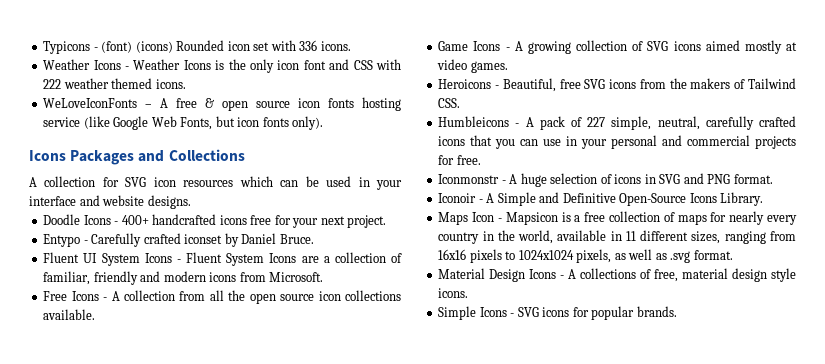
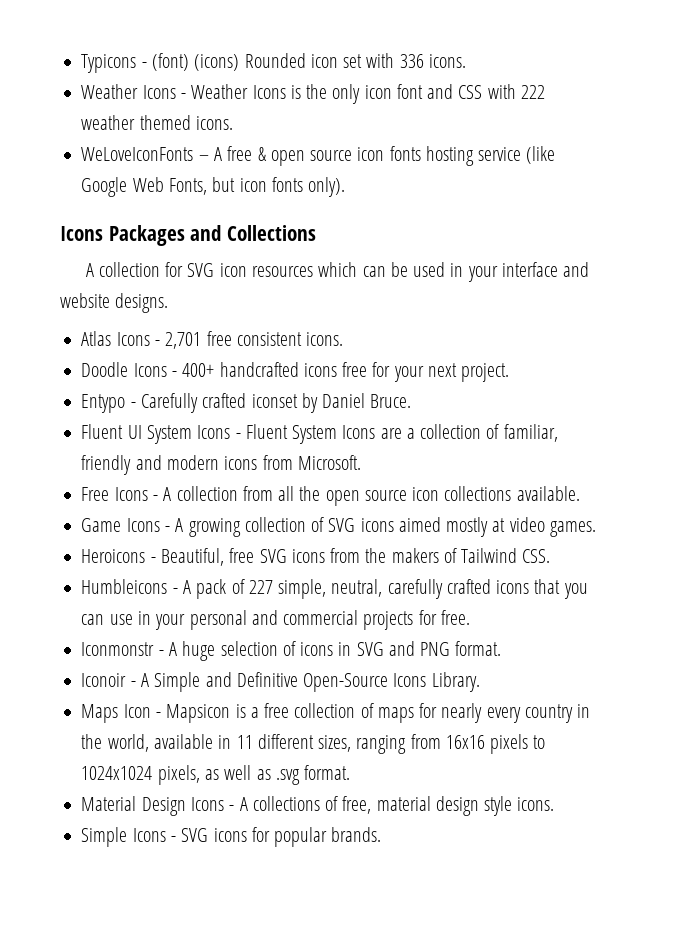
+ Atlas Icons - 2,701 free consistent icons.

